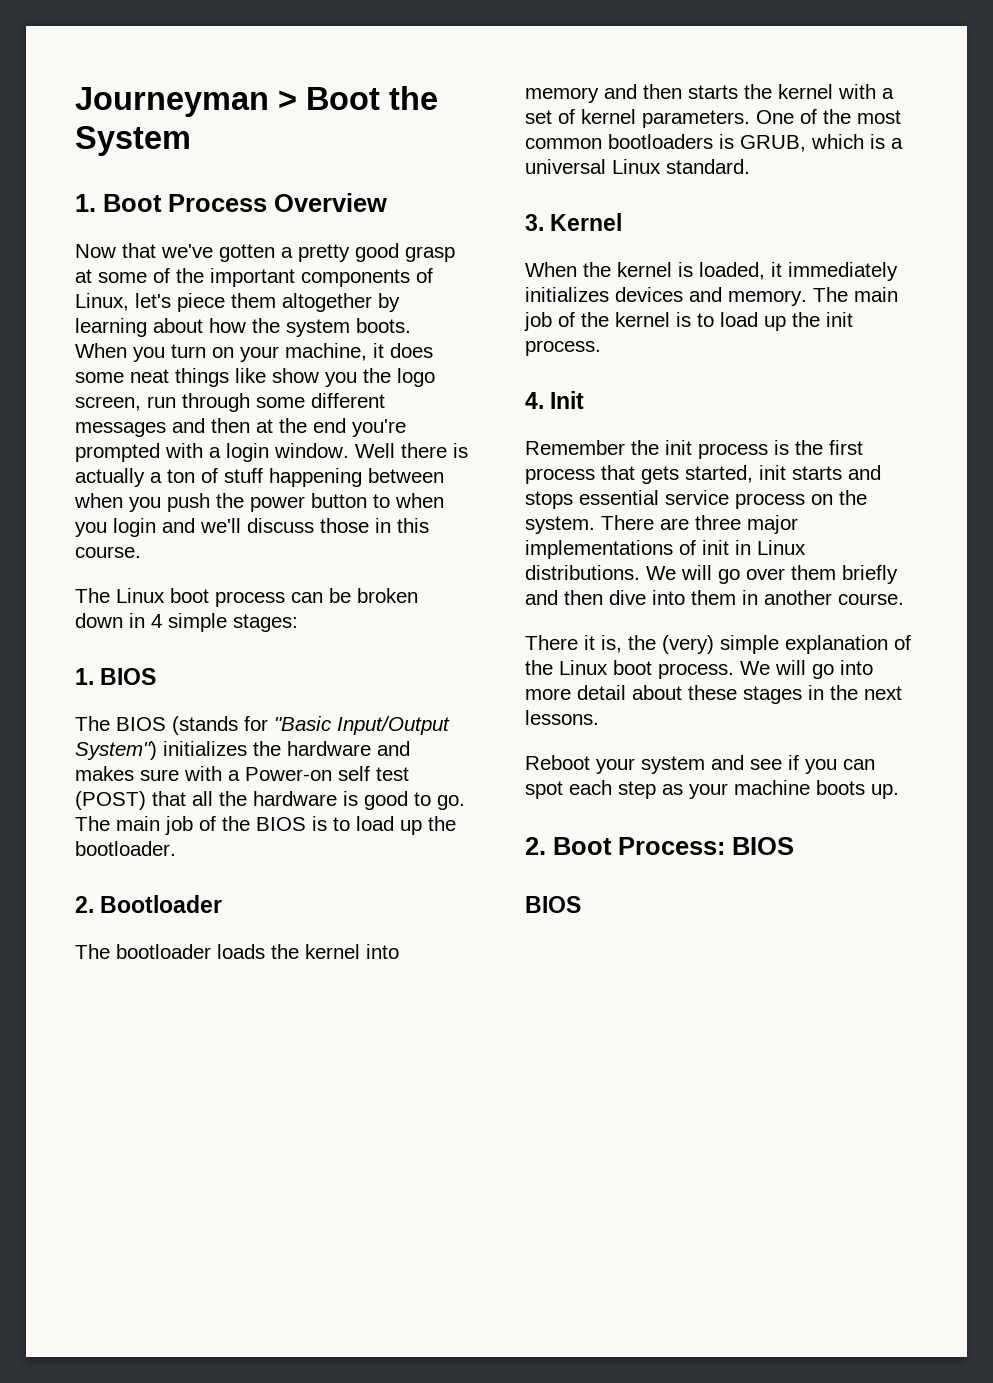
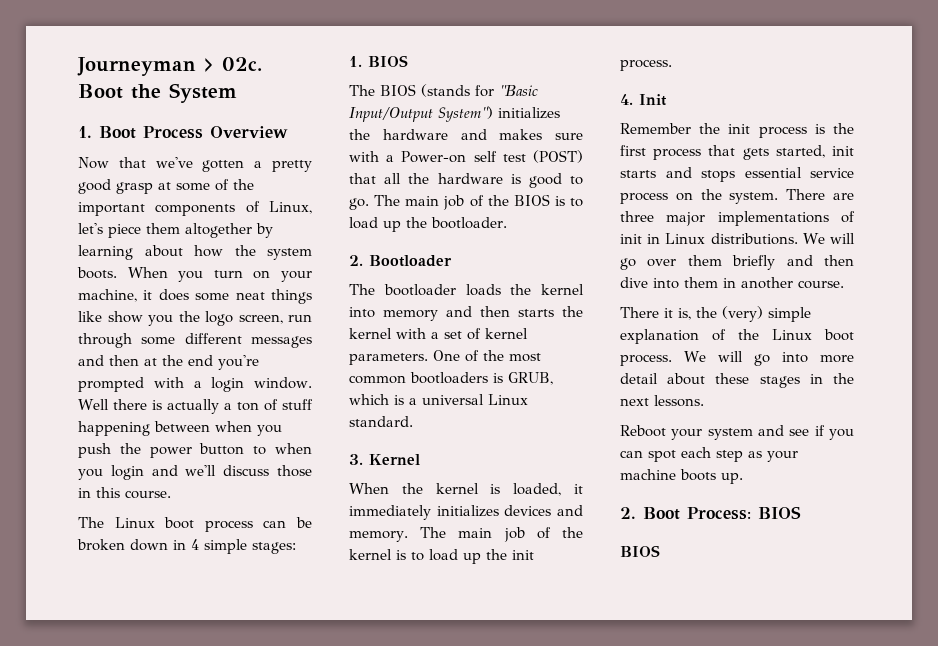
- Journeyman > Boot the System
+ Journeyman > 02c. Boot the System

